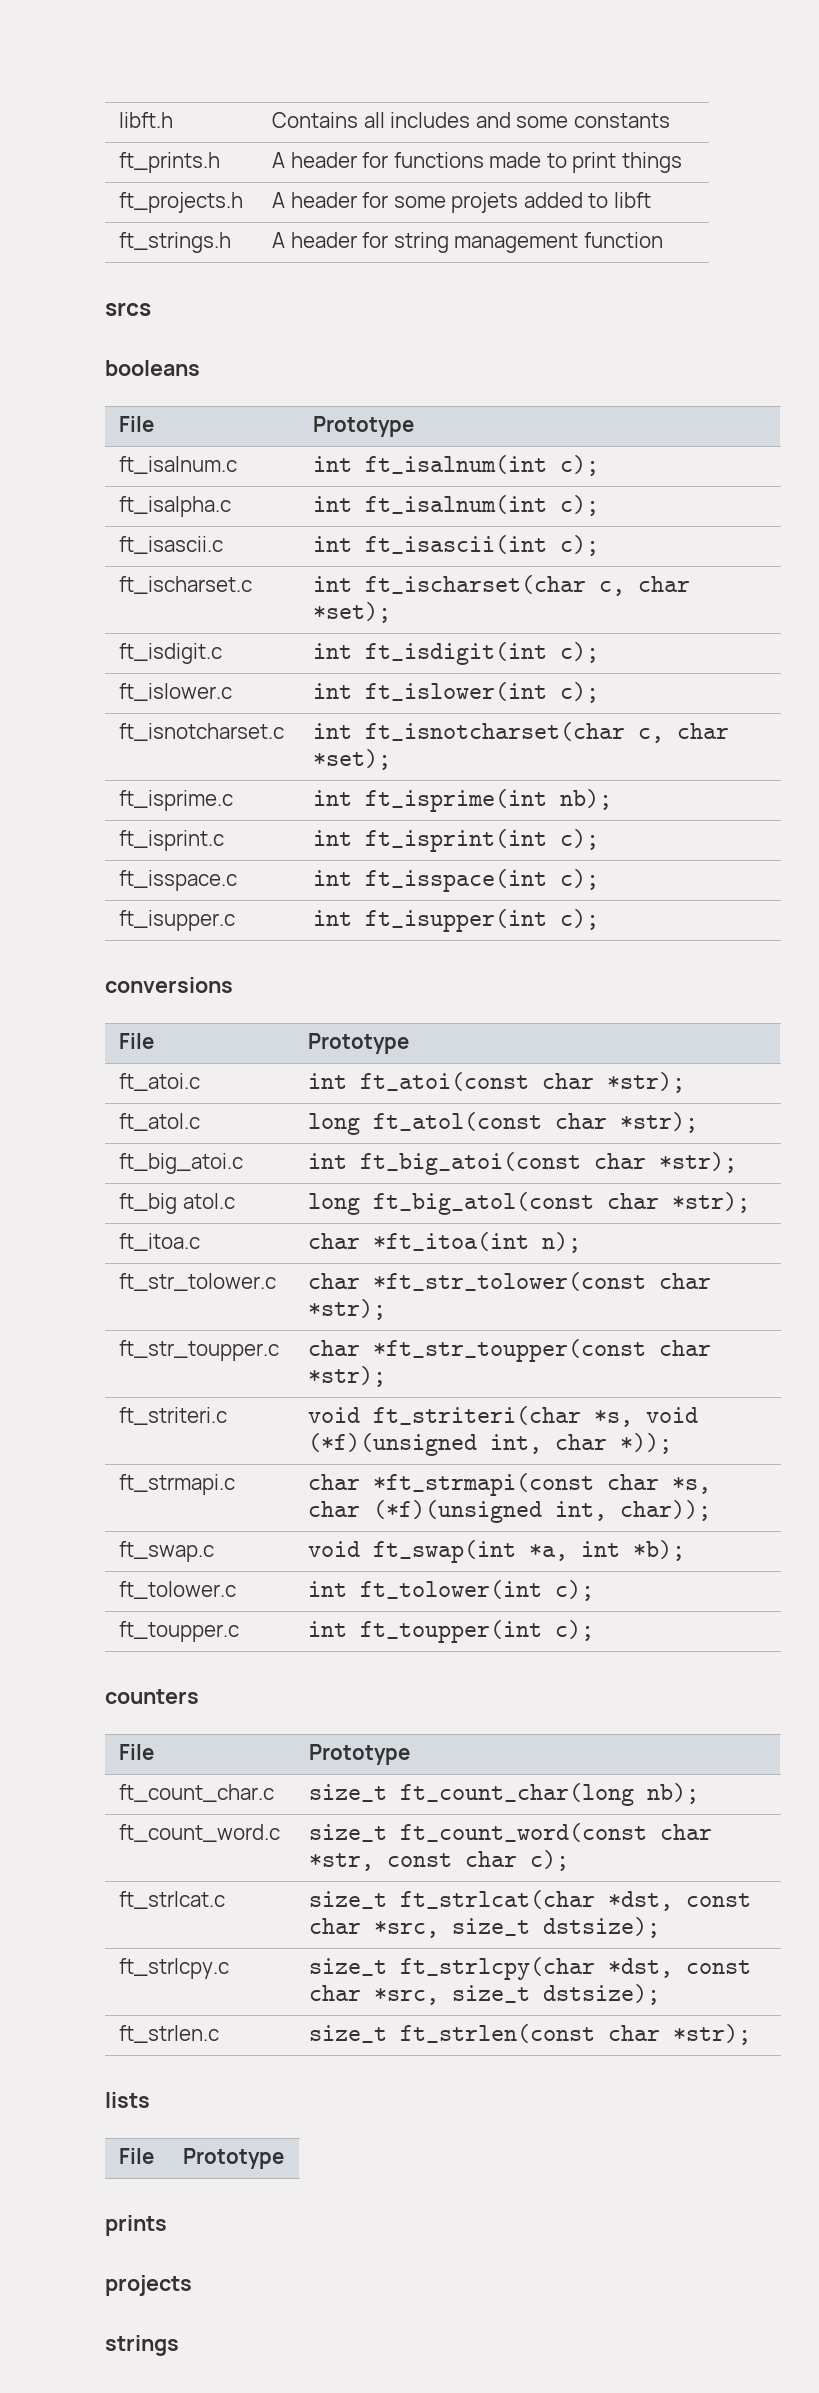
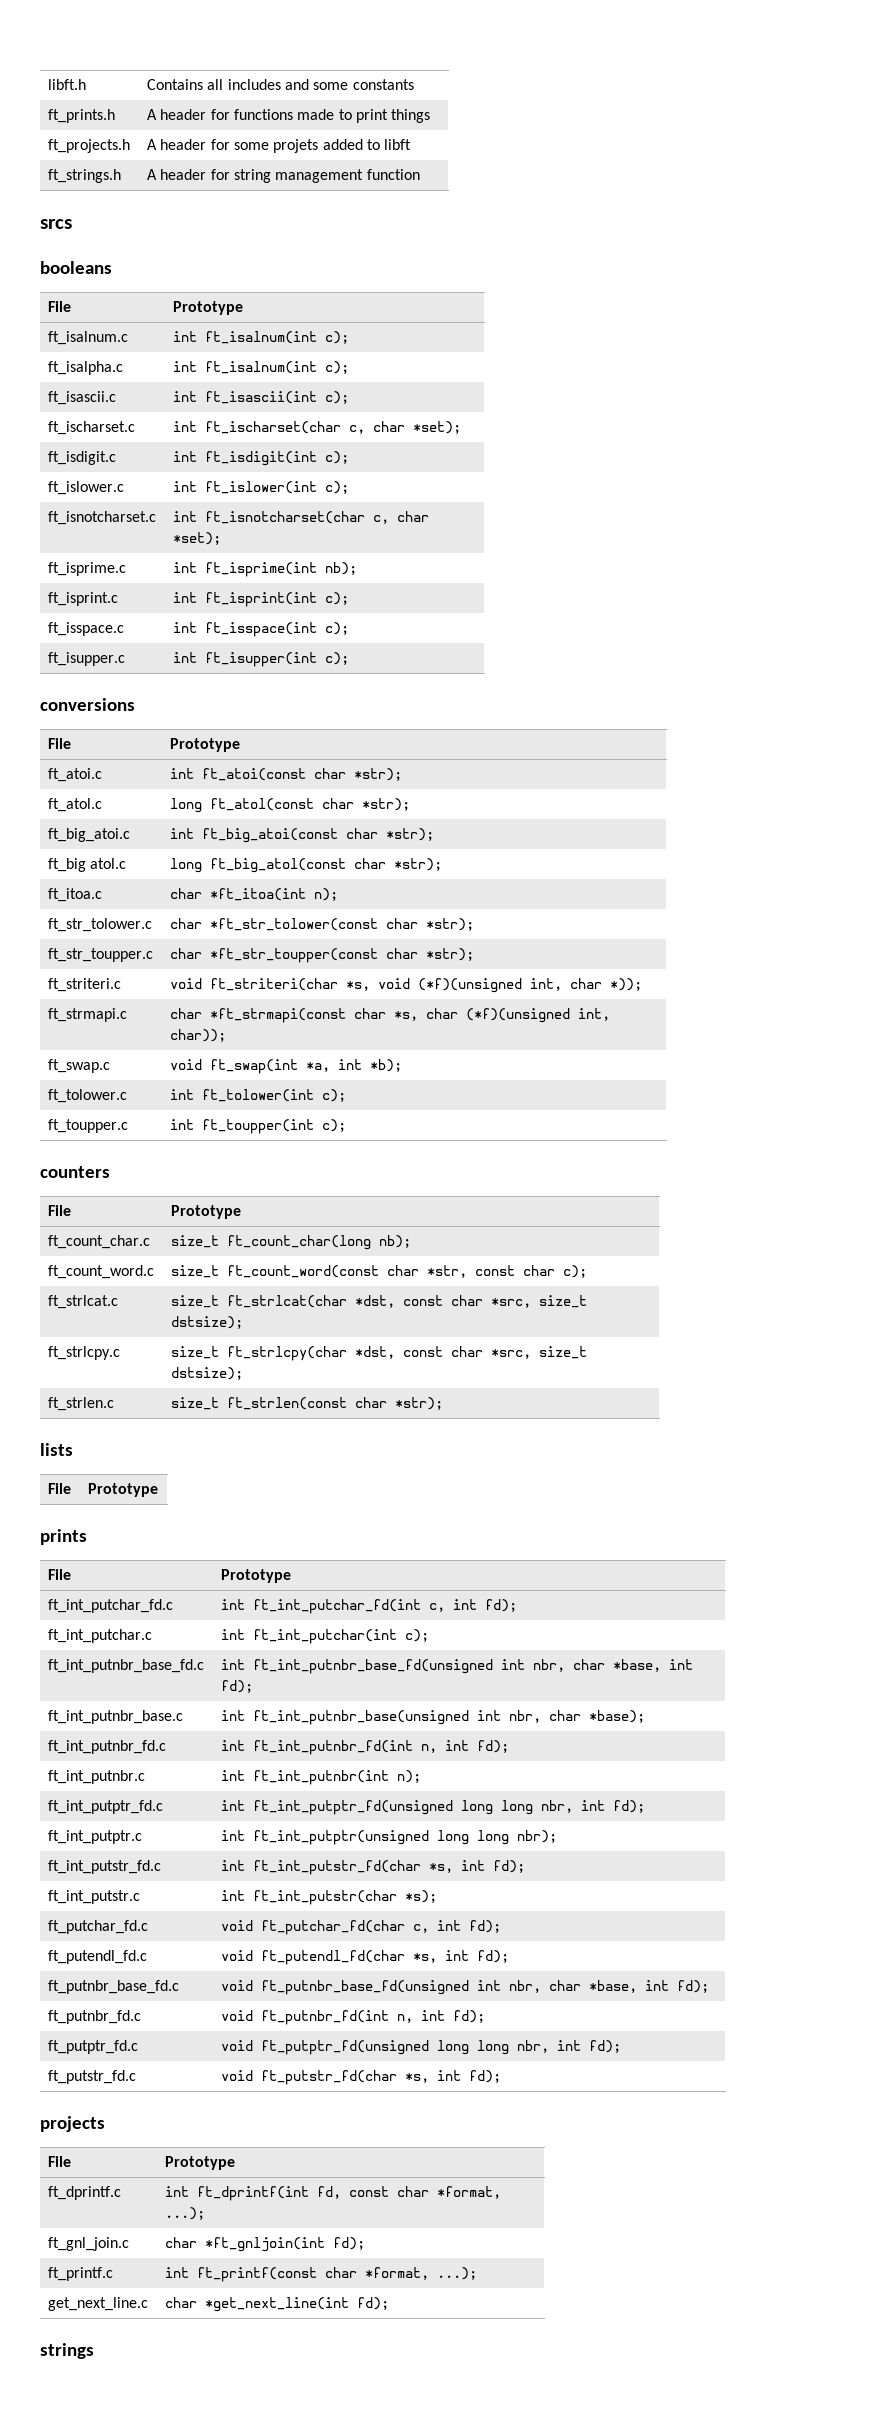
  prints
+ File | Prototype
+ ft_int_putchar_fd.c | int ft_int_putchar_fd(int c, int fd);
+ ft_int_putchar.c | int ft_int_putchar(int c);
+ ft_int_putnbr_base_fd.c | int ft_int_putnbr_base_fd(unsigned int nbr, char *base, int fd);
+ ft_int_putnbr_base.c | int ft_int_putnbr_base(unsigned int nbr, char *base);
+ ft_int_putnbr_fd.c | int ft_int_putnbr_fd(int n, int fd);
+ ft_int_putnbr.c | int ft_int_putnbr(int n);
+ ft_int_putptr_fd.c | int ft_int_putptr_fd(unsigned long long nbr, int fd);
+ ft_int_putptr.c | int ft_int_putptr(unsigned long long nbr);
+ ft_int_putstr_fd.c | int ft_int_putstr_fd(char *s, int fd);
+ ft_int_putstr.c | int ft_int_putstr(char *s);
+ ft_putchar_fd.c | void ft_putchar_fd(char c, int fd);
+ ft_putendl_fd.c | void ft_putendl_fd(char *s, int fd);
+ ft_putnbr_base_fd.c | void ft_putnbr_base_fd(unsigned int nbr, char *base, int fd);
+ ft_putnbr_fd.c | void ft_putnbr_fd(int n, int fd);
+ ft_putptr_fd.c | void ft_putptr_fd(unsigned long long nbr, int fd);
+ ft_putstr_fd.c | void ft_putstr_fd(char *s, int fd);
  projects
+ File | Prototype
+ ft_dprintf.c | int ft_dprintf(int fd, const char *format, ...);
+ ft_gnl_join.c | char *ft_gnljoin(int fd);
+ ft_printf.c | int ft_printf(const char *format, ...);
+ get_next_line.c | char *get_next_line(int fd);

